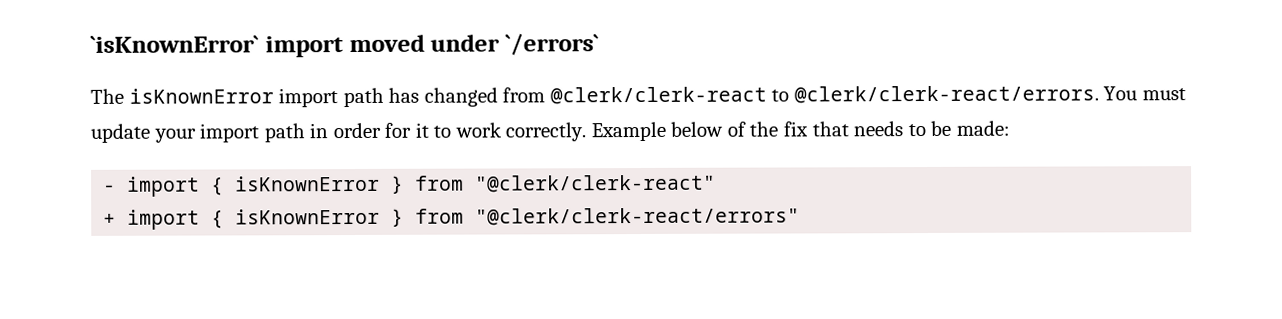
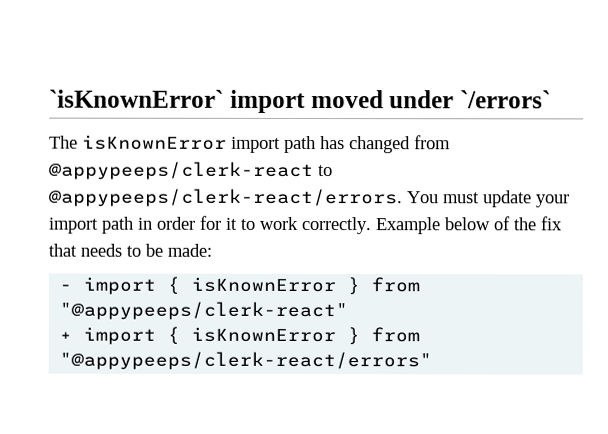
- The isKnownError import path has changed from @clerk/clerk-react to @clerk/clerk-react/errors.
+ The isKnownError import path has changed from @appypeeps/clerk-react to @appypeeps/clerk-react/errors.
- - import { isKnownError } from "@clerk/clerk-react"
+ - import { isKnownError } from "@appypeeps/clerk-react"
- + import { isKnownError } from "@clerk/clerk-react/errors"
+ + import { isKnownError } from "@appypeeps/clerk-react/errors"

